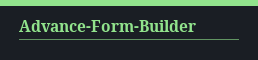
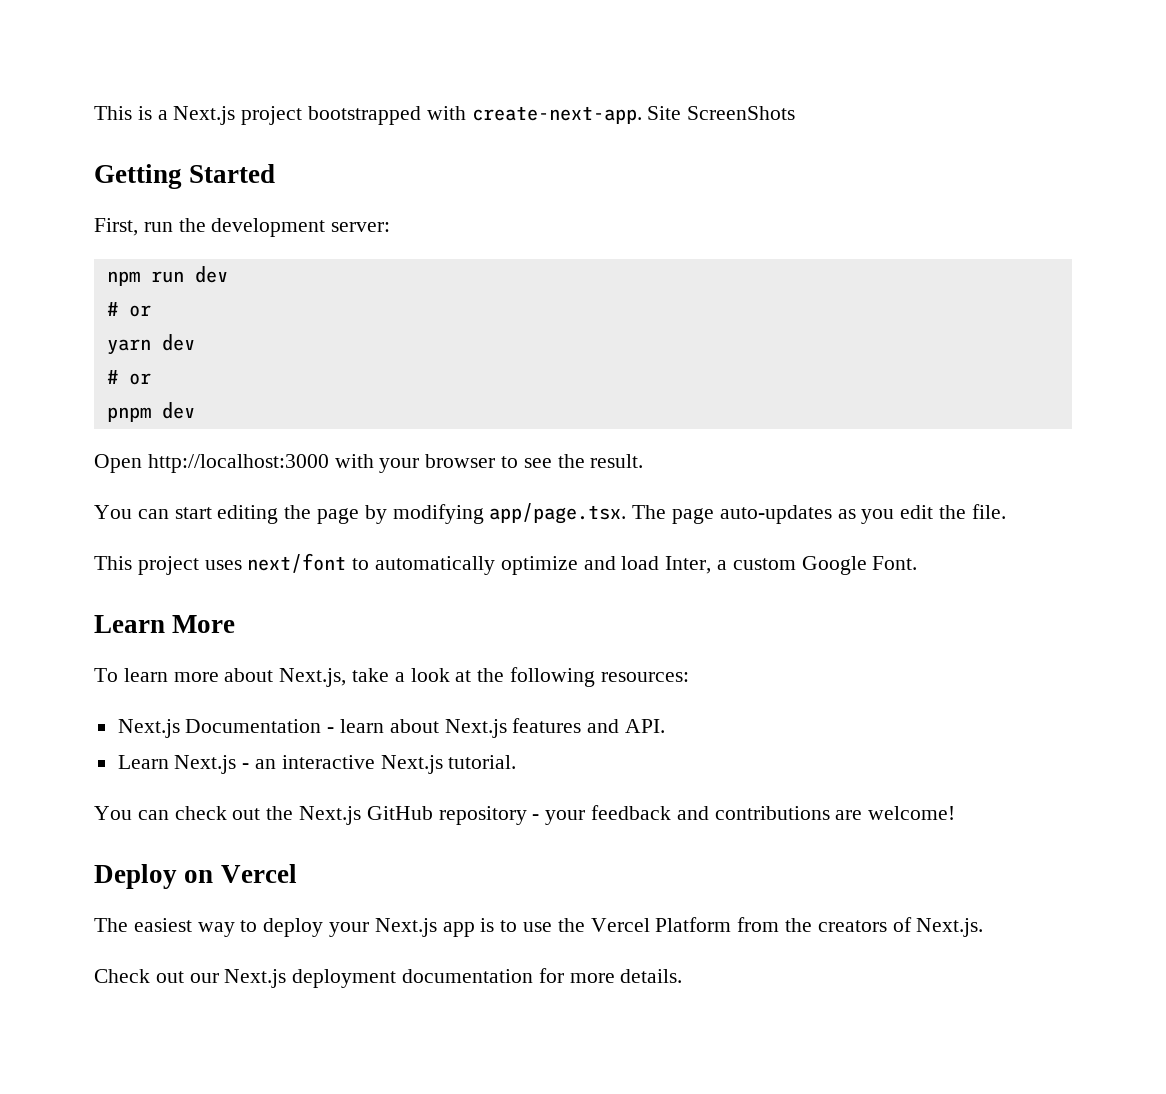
- Advance-Form-Builder
+ This is a Next.js project bootstrapped with create-next-app. Site ScreenShots
+ Getting Started
+ First, run the development server:
+ npm run dev
+ # or
+ yarn dev
+ # or
+ pnpm dev
+ Open http://localhost:3000 with your browser to see the result.
+ You can start editing the page by modifying app/page.tsx. The page auto-updates as you edit the file.
+ This project uses next/font to automatically optimize and load Inter, a custom Google Font.
+ Learn More
+ To learn more about Next.js, take a look at the following resources:
+ Next.js Documentation - learn about Next.js features and API.
+ Learn Next.js - an interactive Next.js tutorial.
+ You can check out the Next.js GitHub repository - your feedback and contributions are welcome!
+ Deploy on Vercel
+ The easiest way to deploy your Next.js app is to use the Vercel Platform from the creators of Next.js.
+ Check out our Next.js deployment documentation for more details.

